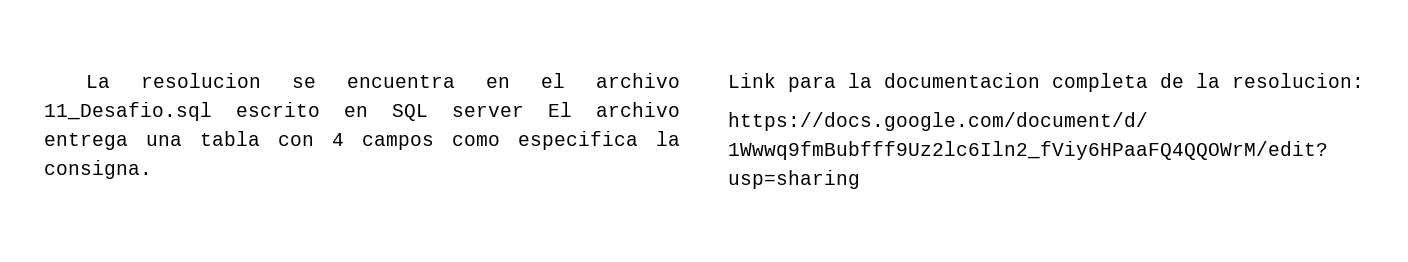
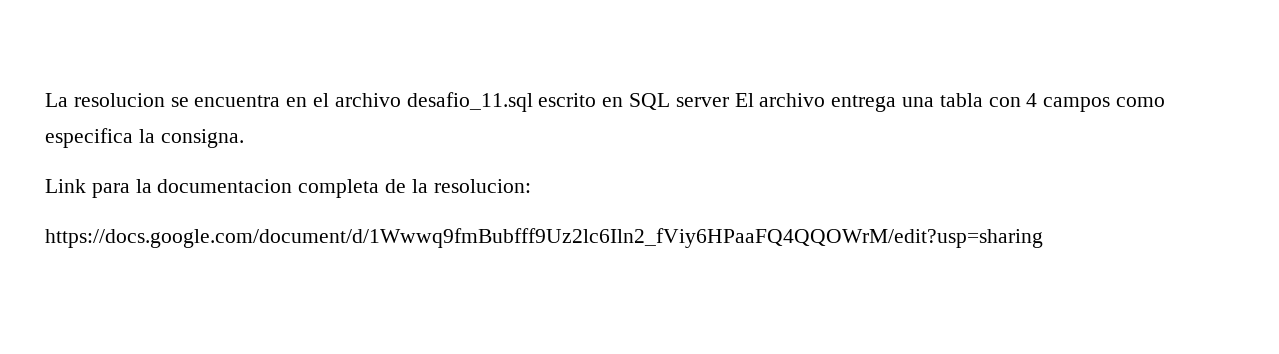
- La resolucion se encuentra en el archivo 11_Desafio.sql escrito en SQL server El archivo entrega una tabla con 4 campos como especifica la consigna.
+ La resolucion se encuentra en el archivo desafio_11.sql escrito en SQL server El archivo entrega una tabla con 4 campos como especifica la consigna.

